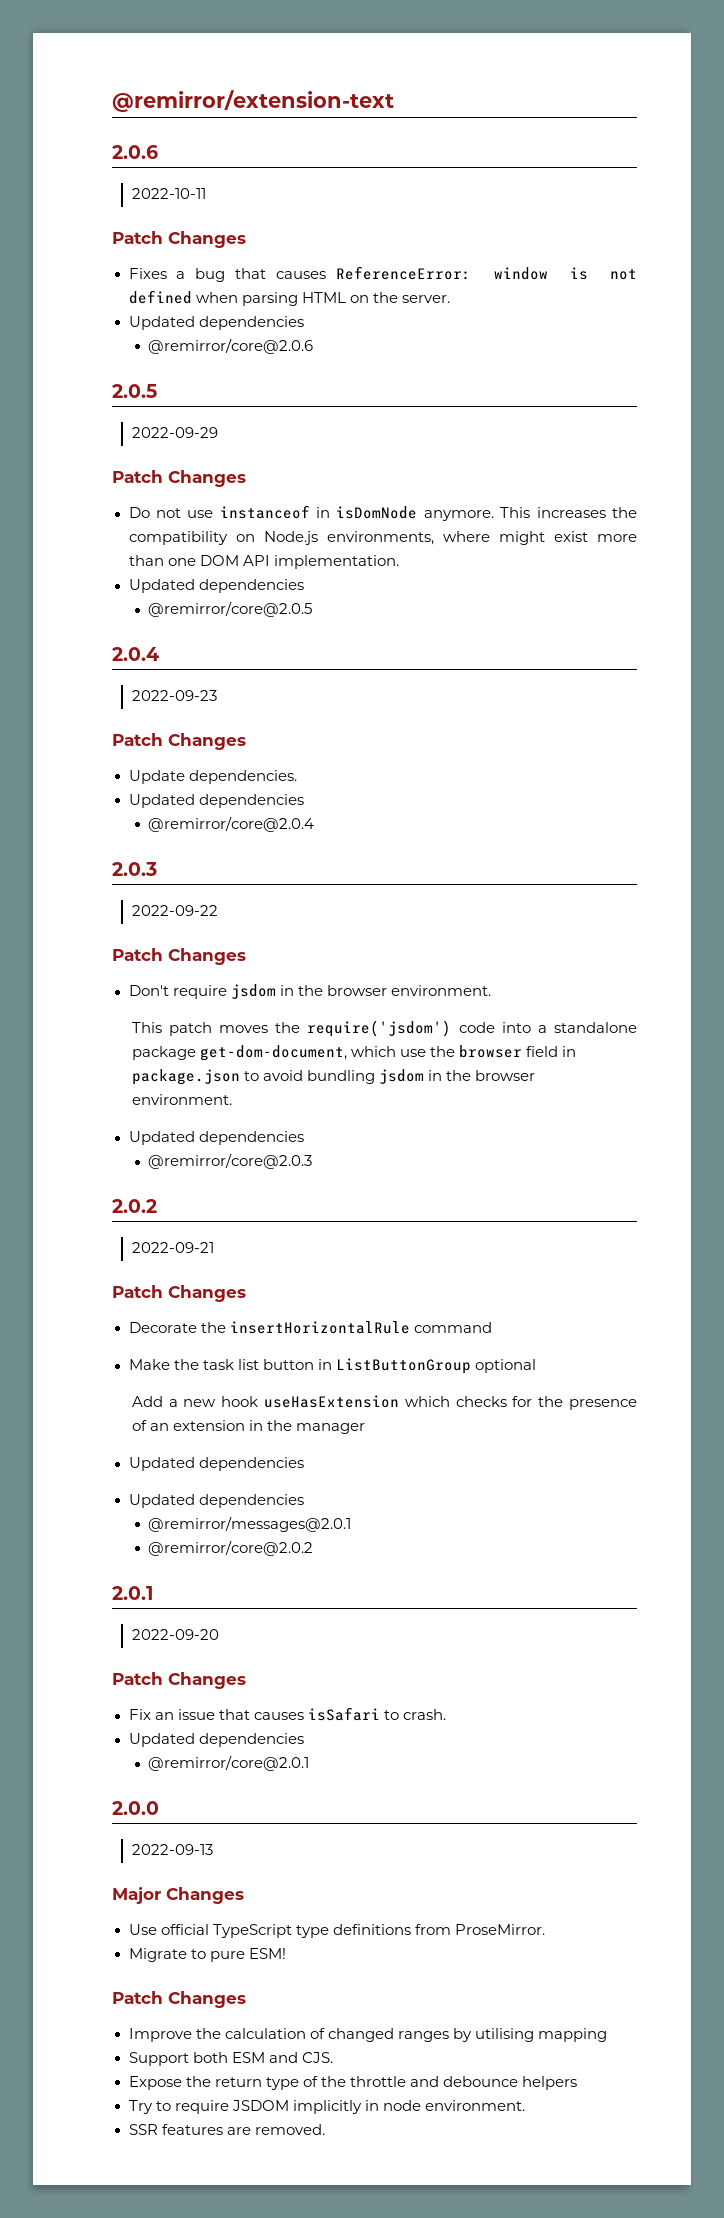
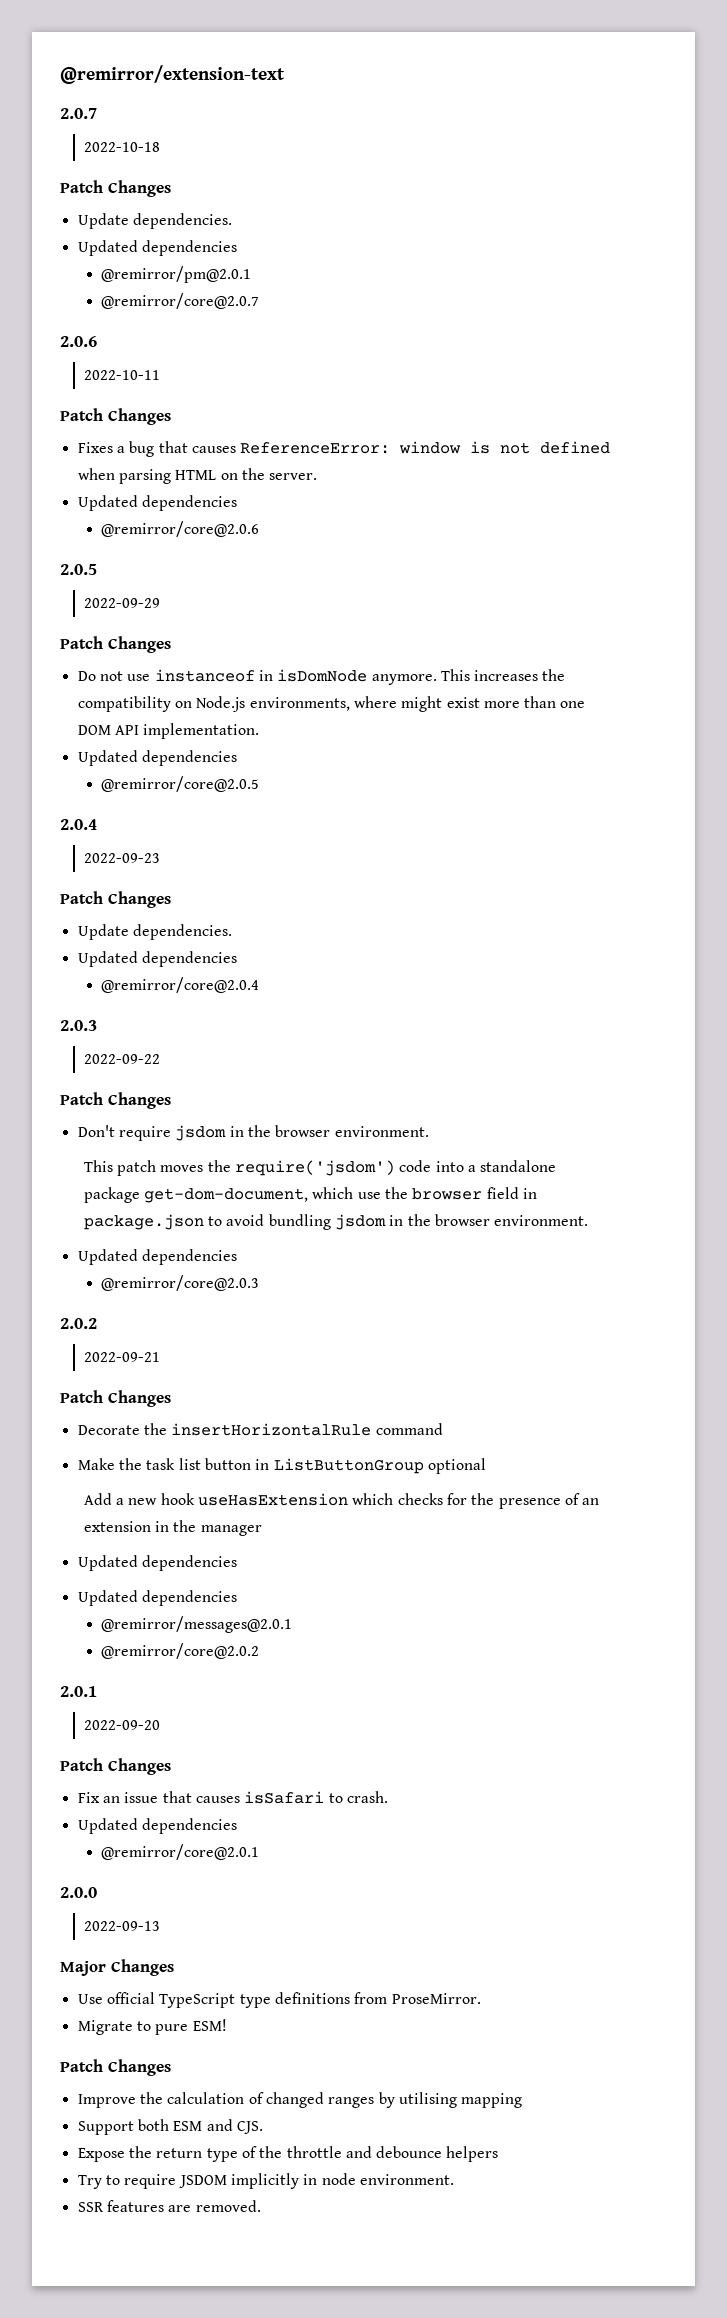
+ 2.0.7
+ 2022-10-18
+ Patch Changes
+ Update dependencies.
+ Updated dependencies
+ @remirror/pm@2.0.1
+ @remirror/core@2.0.7

